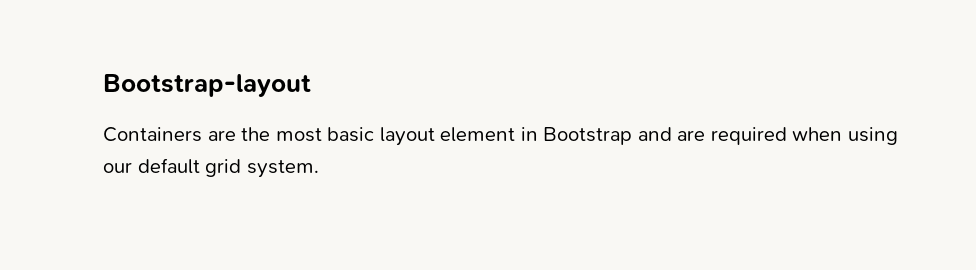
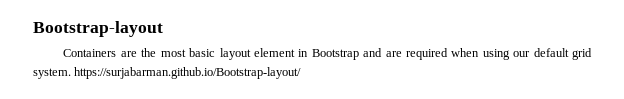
- Containers are the most basic layout element in Bootstrap and are required when using our default grid system.
+ Containers are the most basic layout element in Bootstrap and are required when using our default grid system. https://surjabarman.github.io/Bootstrap-layout/

